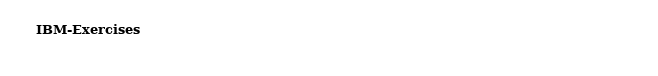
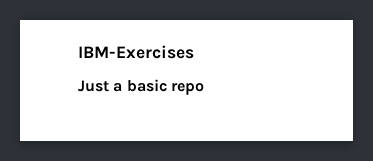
+ Just a basic repo

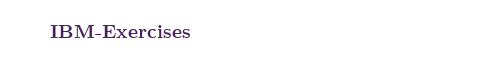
- Just a basic repo

